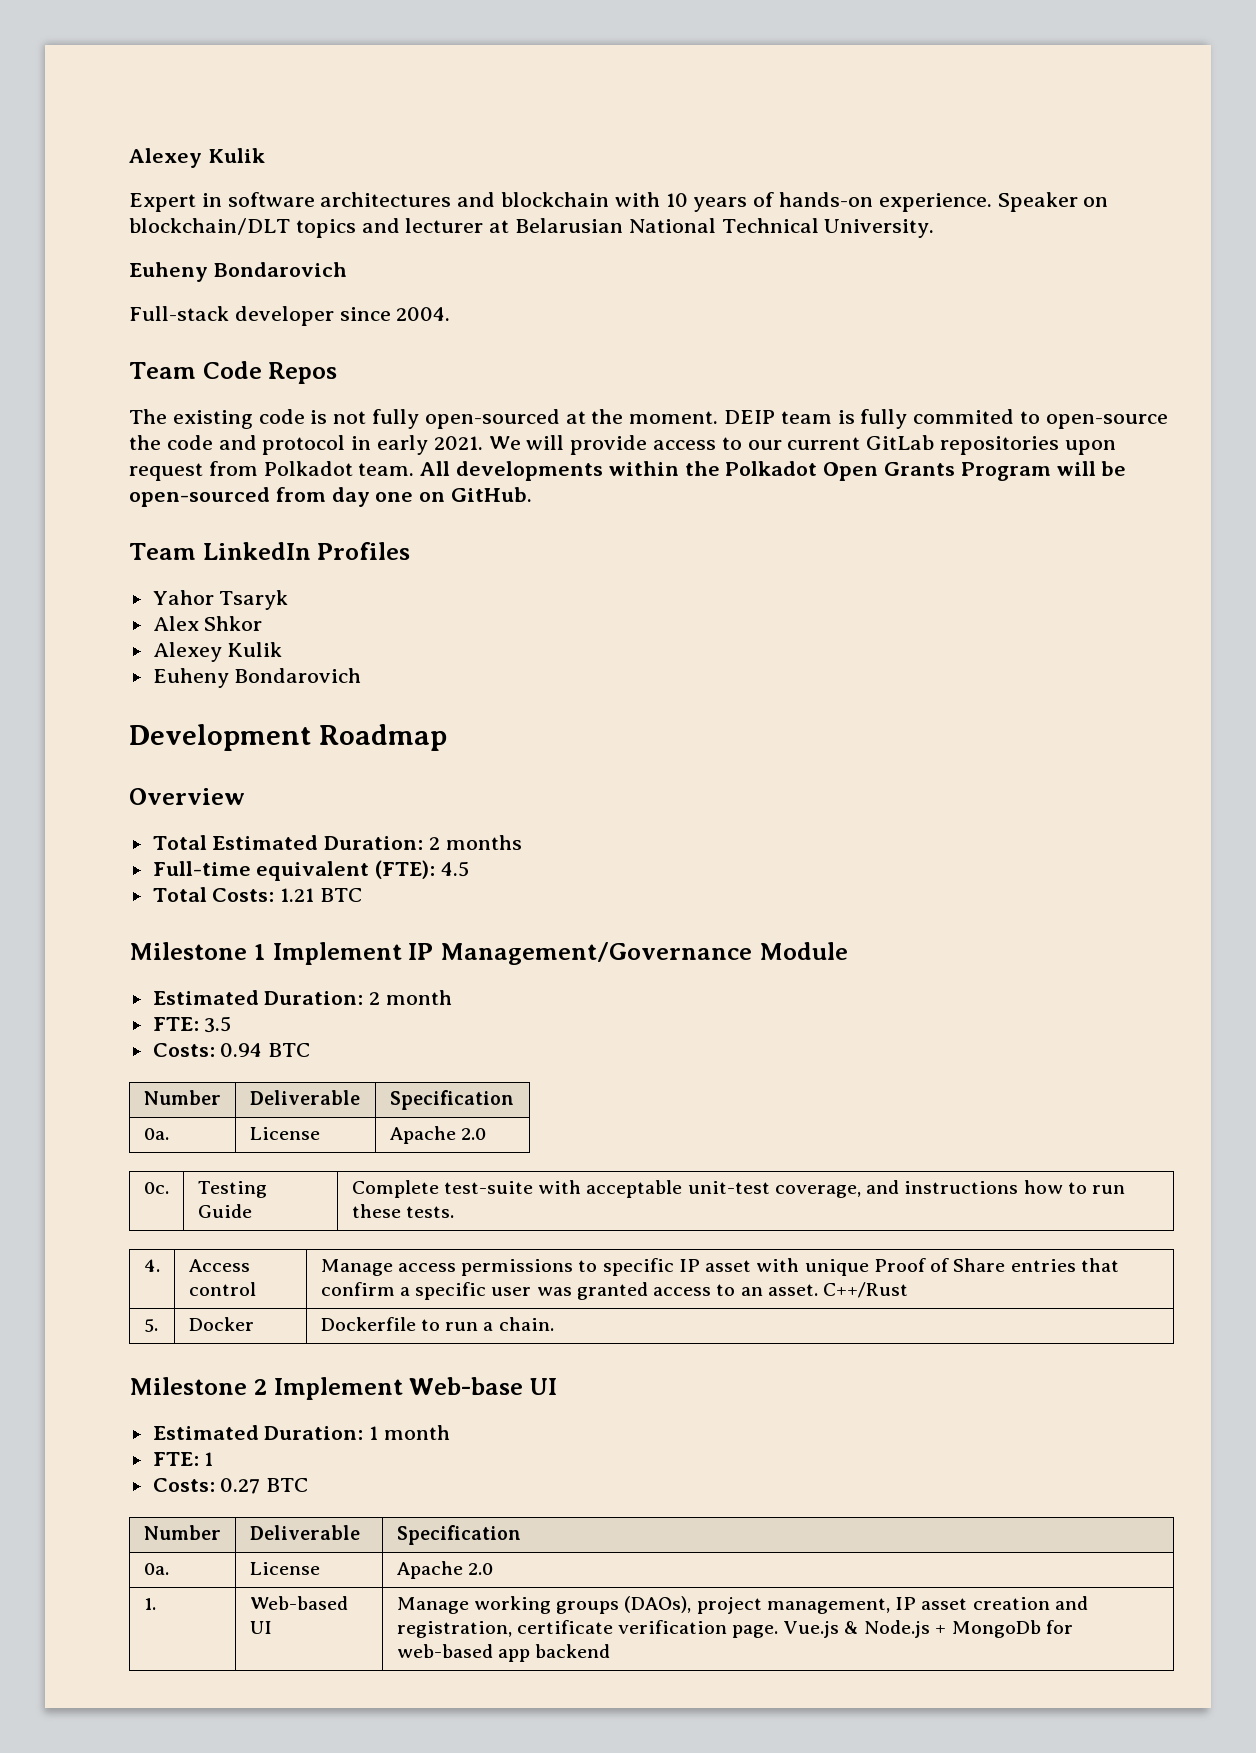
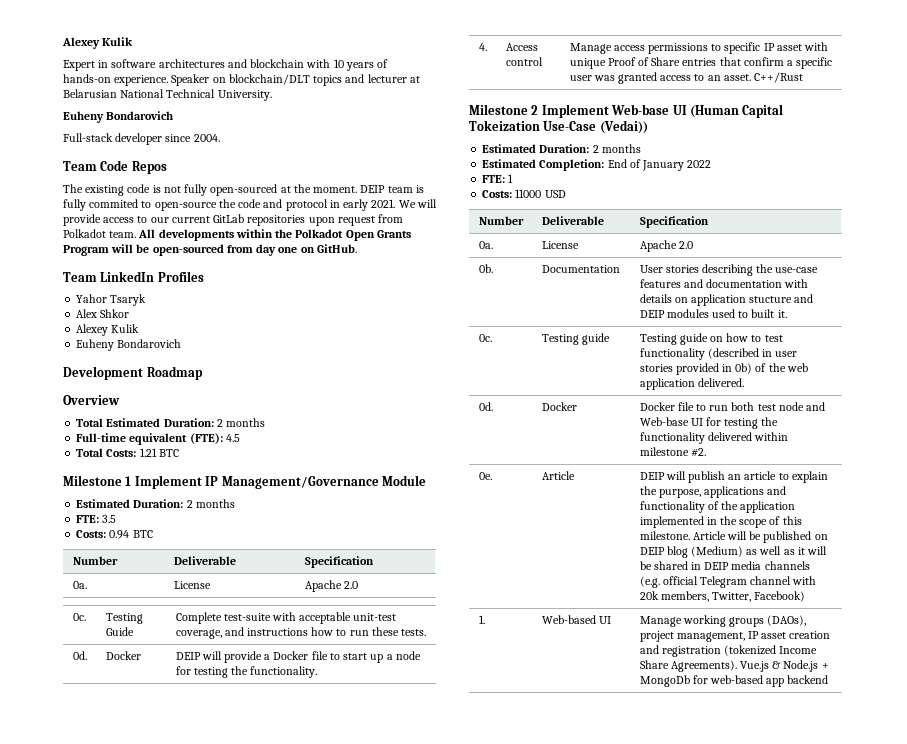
  Milestone 1 Implement IP Management/Governance Module
- Estimated Duration: 2 month
+ Estimated Duration: 2 months
+ 0d. | Docker | DEIP will provide a Docker file to start up a node for testing the functionality.
- 5. | Docker | Dockerfile to run a chain.
- Milestone 2 Implement Web-base UI
- Estimated Duration: 1 month
+ Milestone 2 Implement Web-base UI (Human Capital Tokeization Use-Case (Vedai))
+ Estimated Duration: 2 months
+ Estimated Completion: End of January 2022
- Costs: 0.27 BTC
+ Costs: 11000 USD
  Number | Deliverable | Specification
  0a. | License | Apache 2.0
+ 0b. | Documentation | User stories describing the use-case features and documentation with details on application stucture and DEIP modules used to built it.
+ 0c. | Testing guide | Testing guide on how to test functionality (described in user stories provided in 0b) of the web application delivered.
+ 0d. | Docker | Docker file to run both test node and Web-base UI for testing the functionality delivered within milestone #2.
+ 0e. | Article | DEIP will publish an article to explain the purpose, applications and functionality of the application implemented in the scope of this milestone. Article will be published on DEIP blog (Medium) as well as it will be shared in DEIP media channels (e.g. official Telegram channel with 20k members, Twitter, Facebook)
- 1. | Web-based UI | Manage working groups (DAOs), project management, IP asset creation and registration, certificate verification page. Vue.js & Node.js + MongoDb for web-based app backend
+ 1. | Web-based UI | Manage working groups (DAOs), project management, IP asset creation and registration (tokenized Income Share Agreements). Vue.js & Node.js + MongoDb for web-based app backend

